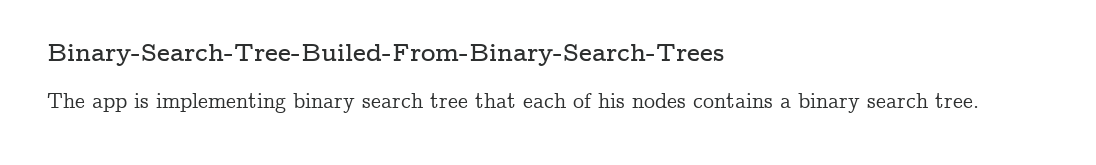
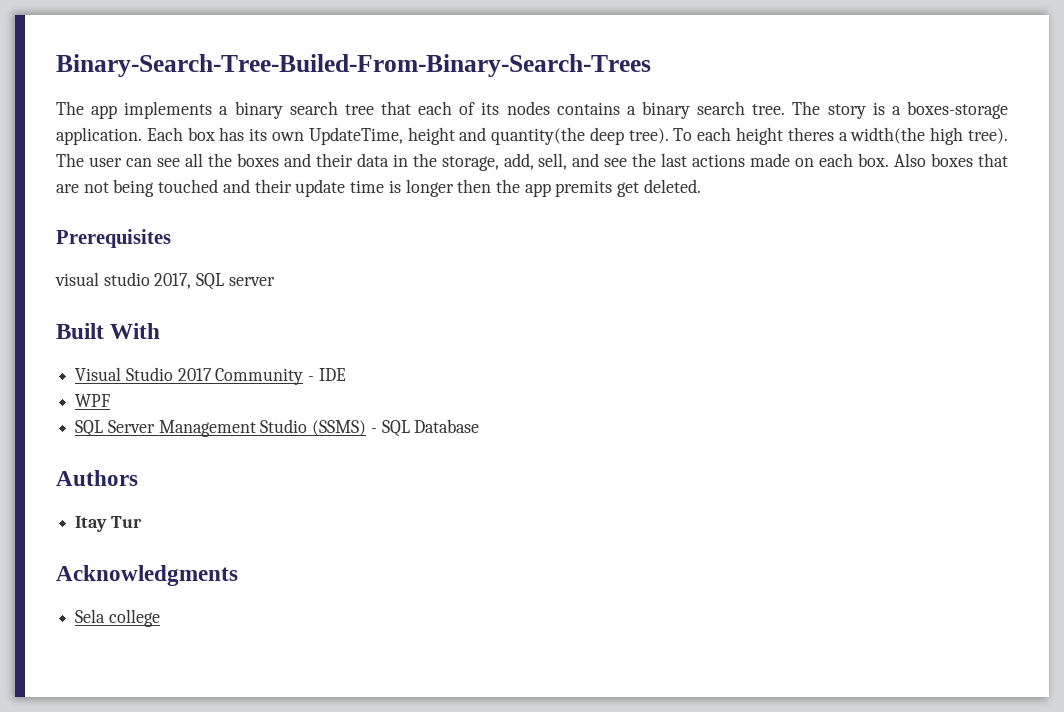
- The app is implementing binary search tree that each of his nodes contains a binary search tree.
+ The app implements a binary search tree that each of its nodes contains a binary search tree.
+ The story is a boxes-storage application. Each box has its own UpdateTime, height and quantity(the deep tree). To each height theres a width(the high tree). The user can see all the boxes and their data in the storage, add, sell, and see the last actions made on each box. Also boxes that are not being touched and their update time is longer then the app premits get deleted.
+ Prerequisites
+ visual studio 2017, SQL server
+ Built With
+ Visual Studio 2017 Community - IDE
+ WPF
+ SQL Server Management Studio (SSMS) - SQL Database
+ Authors
+ Itay Tur
+ Acknowledgments
+ Sela college

